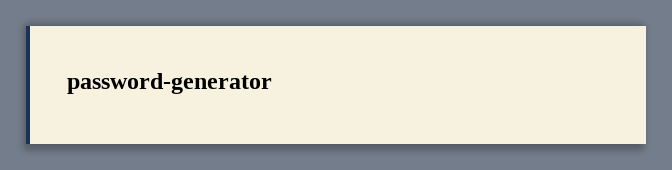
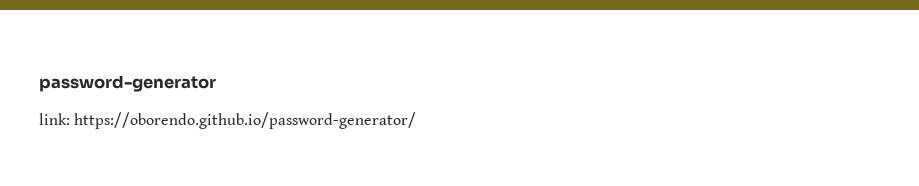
+ link: https://oborendo.github.io/password-generator/

